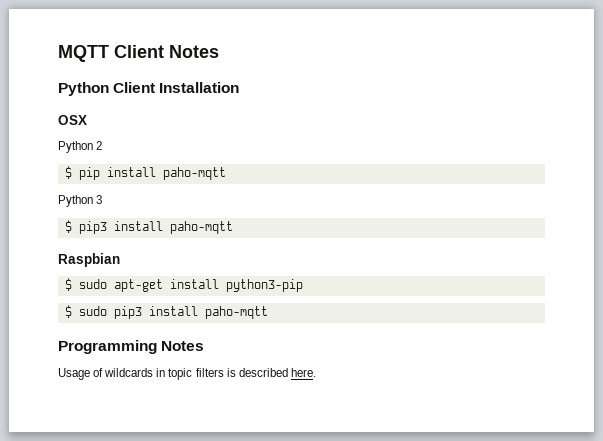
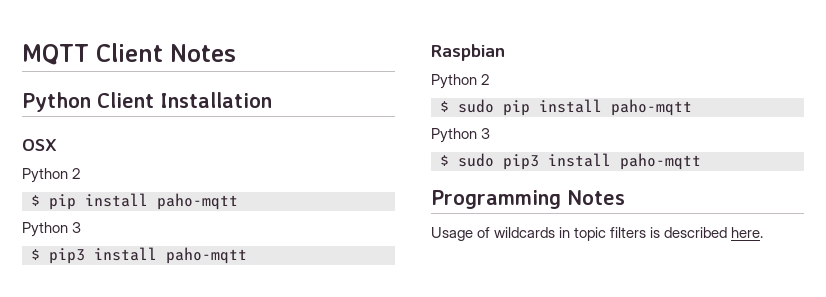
  Raspbian
- $ sudo apt-get install python3-pip
+ Python 2
+ $ sudo pip install paho-mqtt
+ Python 3

